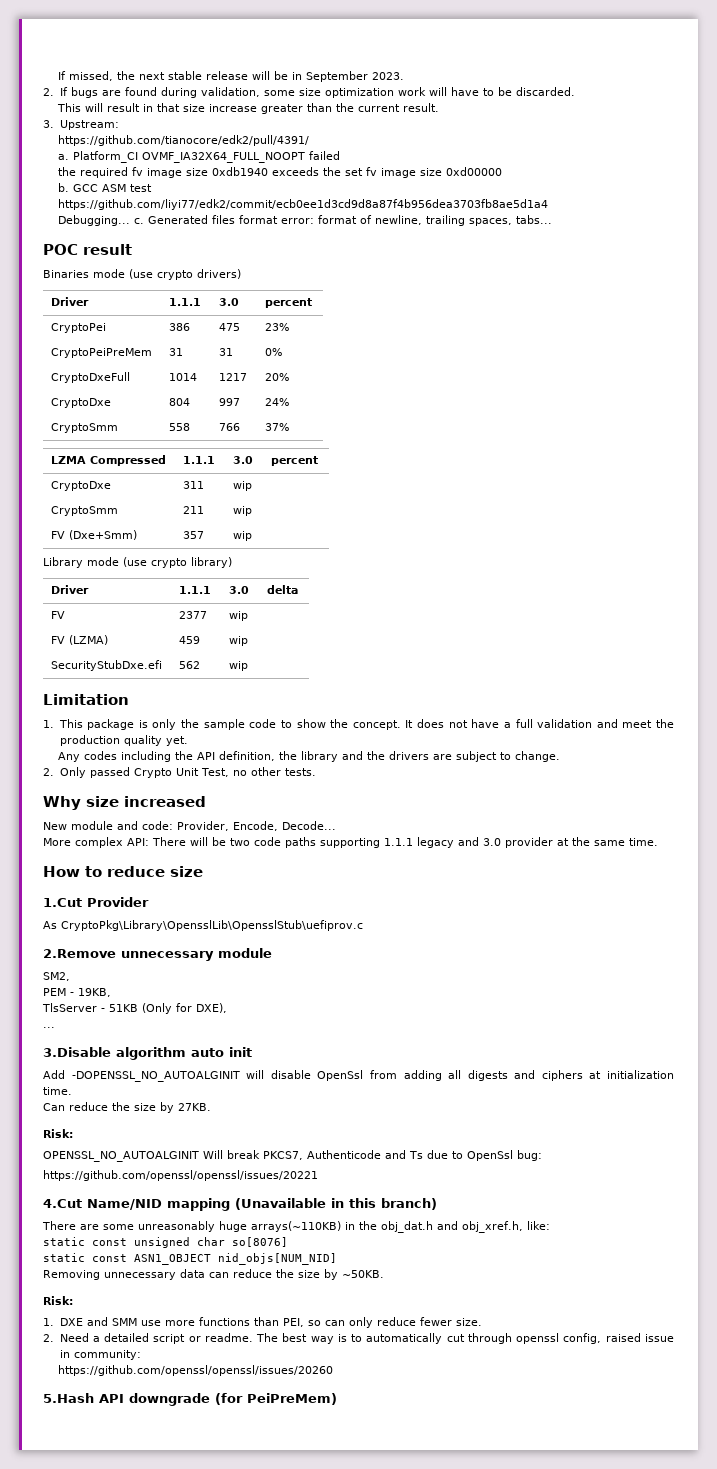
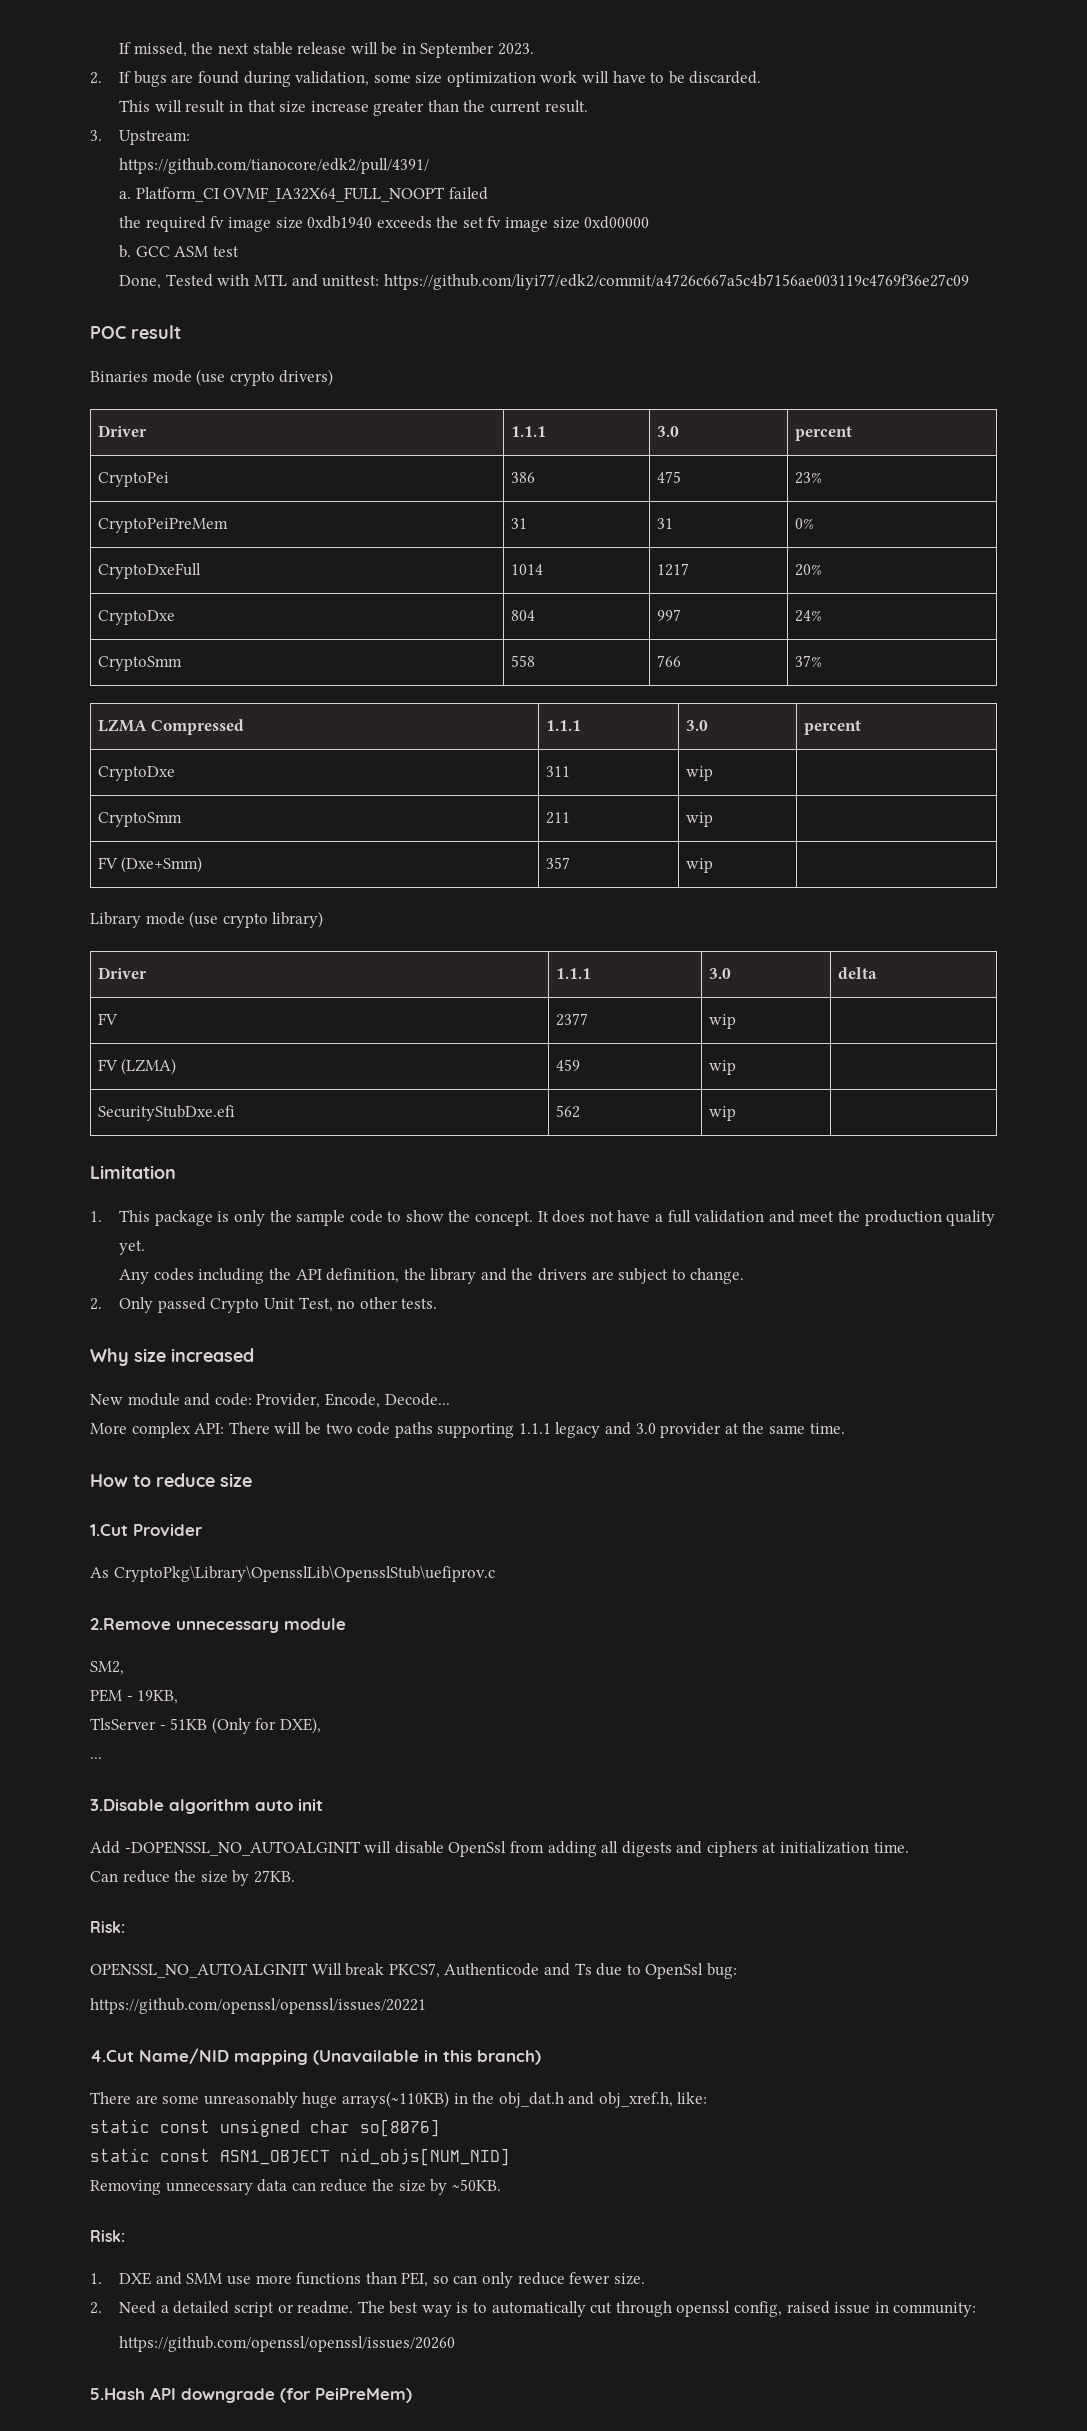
- https://github.com/liyi77/edk2/commit/ecb0ee1d3cd9d8a87f4b956dea3703fb8ae5d1a4
- Debugging... c. Generated files format error: format of newline, trailing spaces, tabs...
+ Done, Tested with MTL and unittest: https://github.com/liyi77/edk2/commit/a4726c667a5c4b7156ae003119c4769f36e27c09

